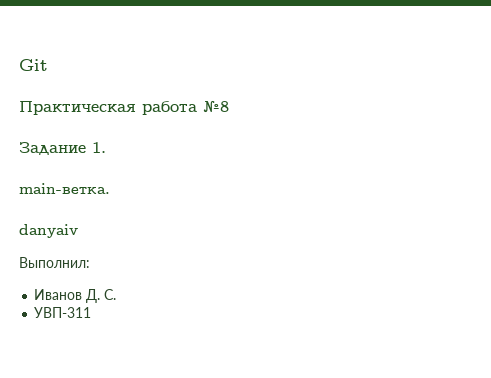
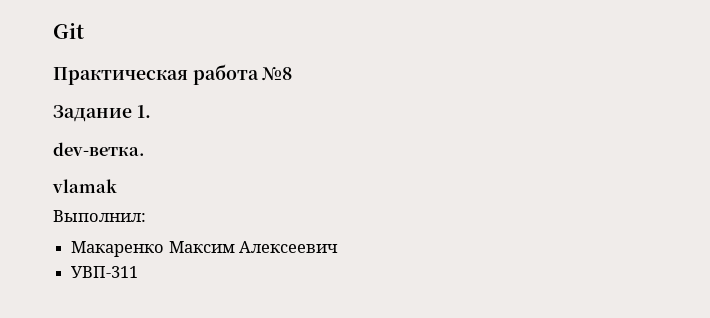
- main-ветка.
- danyaiv
+ dev-ветка.
+ vlamak
- Иванов Д. С.
+ Макаренко Максим Алексеевич

